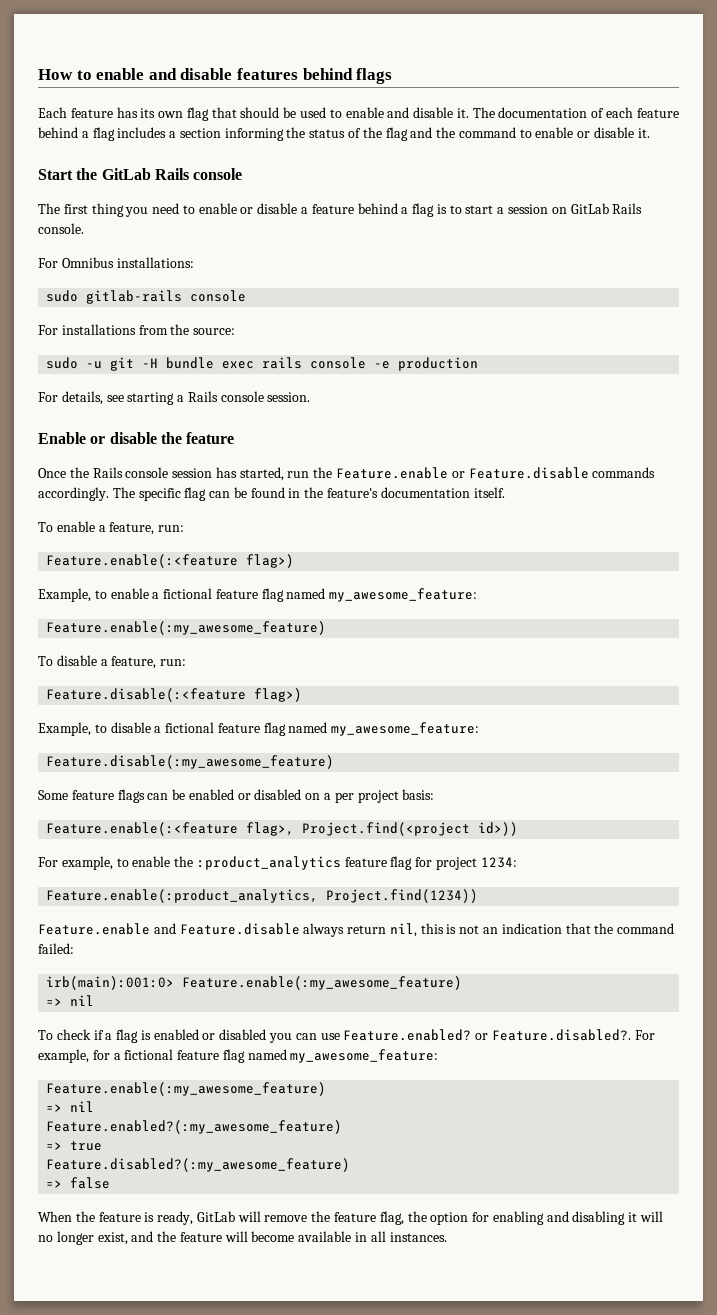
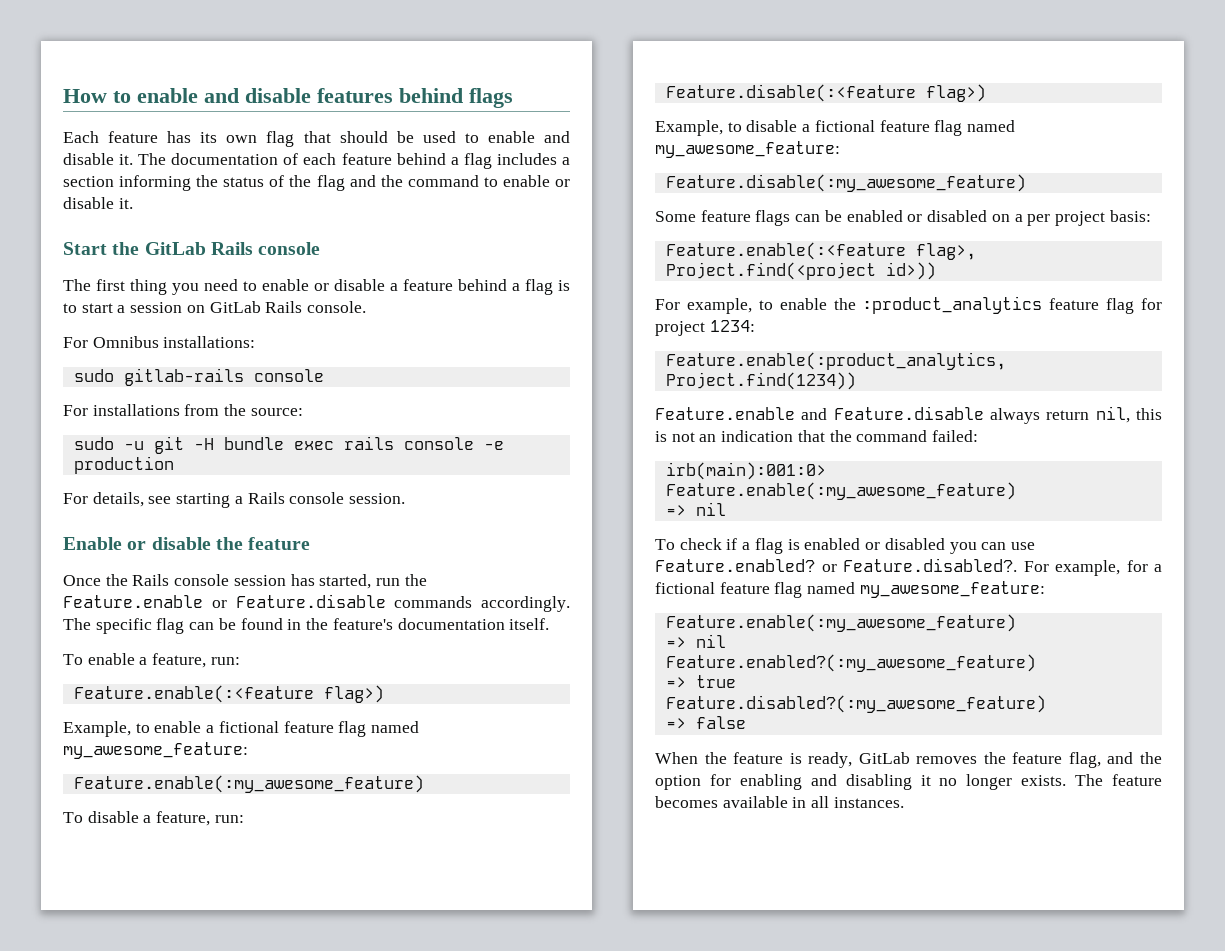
- When the feature is ready, GitLab will remove the feature flag, the option for enabling and disabling it will no longer exist, and the feature will become available in all instances.
+ When the feature is ready, GitLab removes the feature flag, and the option for enabling and disabling it no longer exists. The feature becomes available in all instances.

